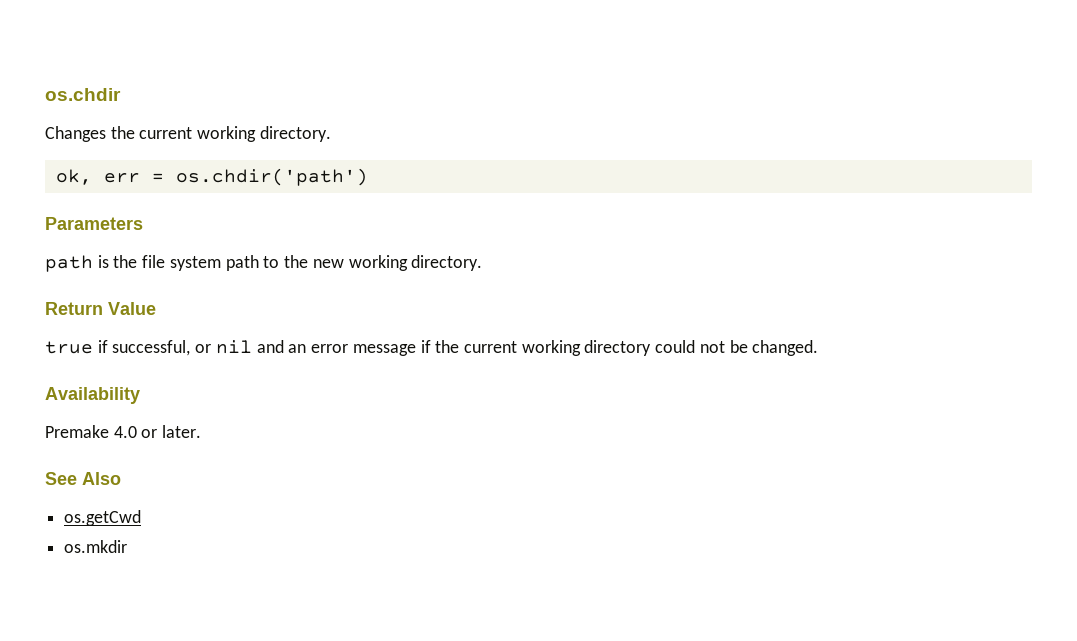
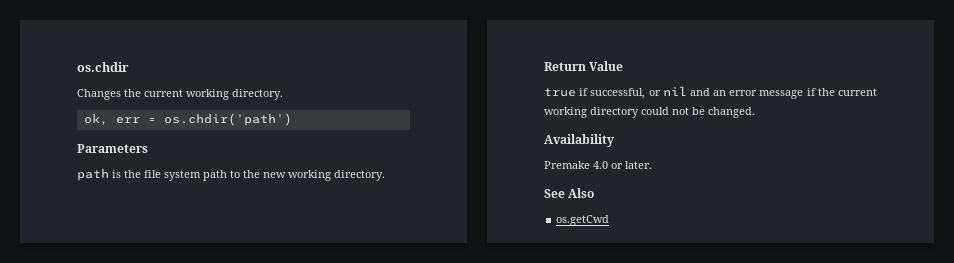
- os.mkdir

